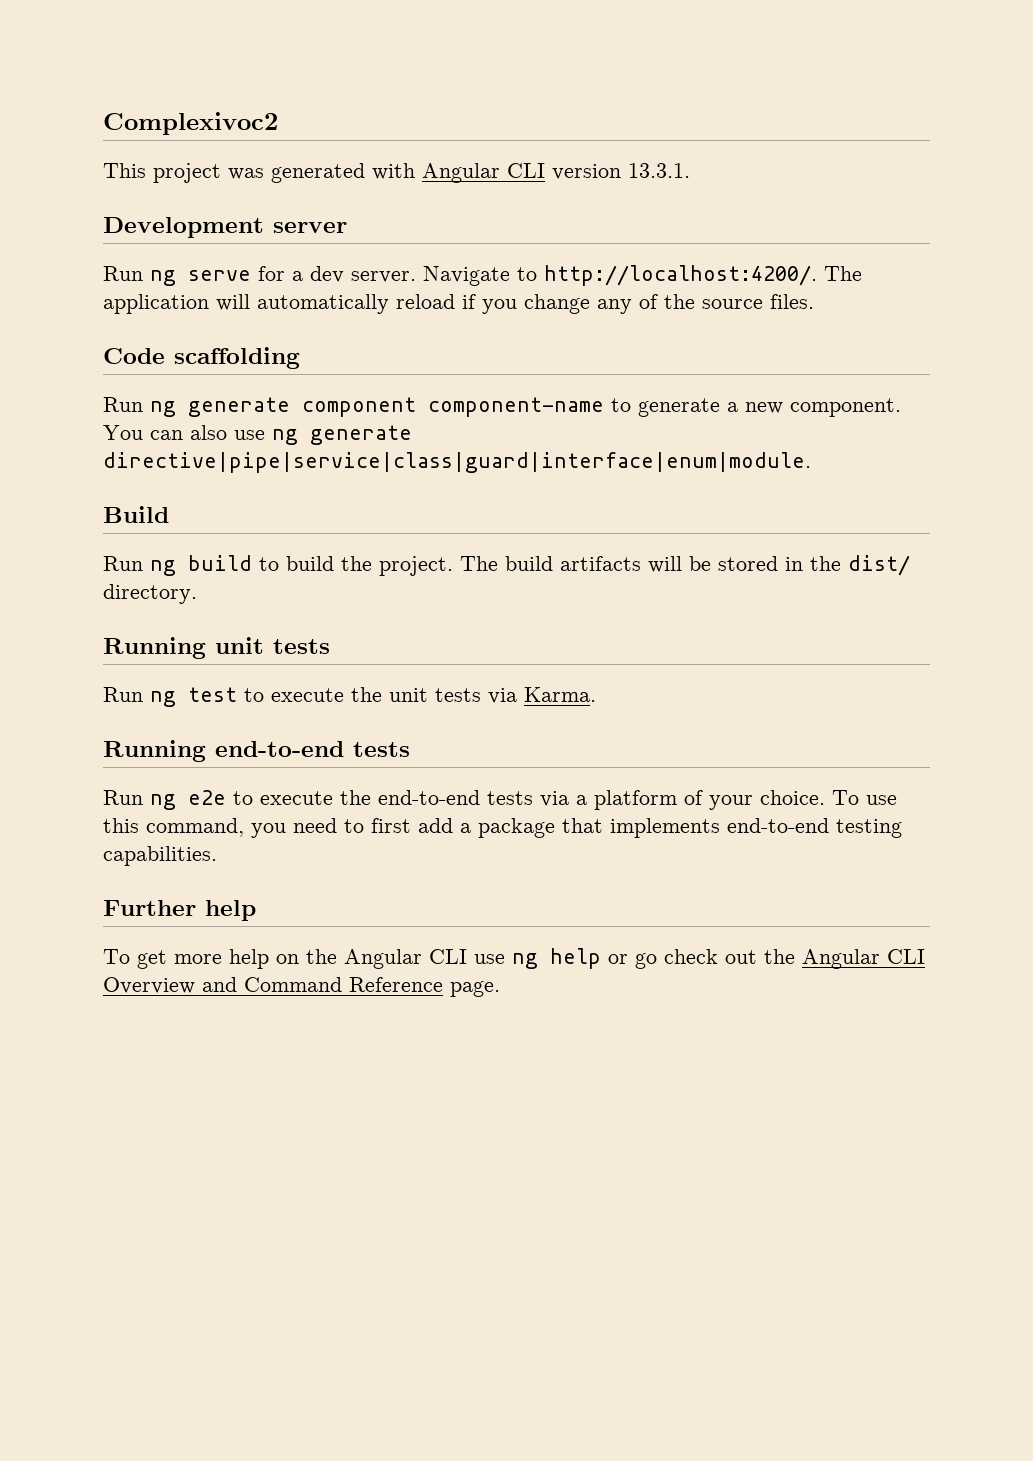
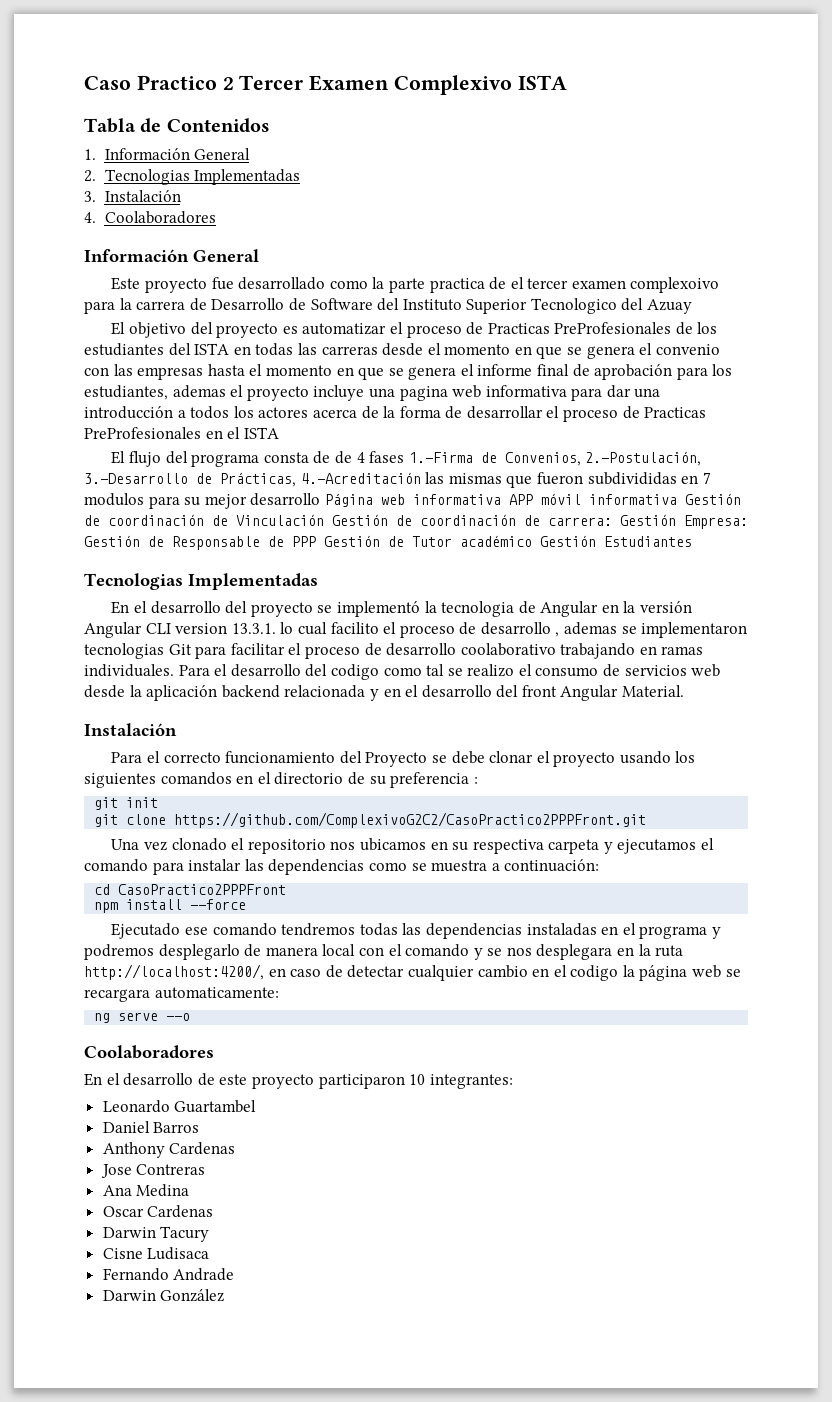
- Complexivoc2
- This project was generated with Angular CLI version 13.3.1.
- Development server
- Run ng serve for a dev server. Navigate to http://localhost:4200/. The application will automatically reload if you change any of the source files.
- Code scaffolding
- Run ng generate component component-name to generate a new component. You can also use ng generate directive|pipe|service|class|guard|interface|enum|module.
- Build
- Run ng build to build the project. The build artifacts will be stored in the dist/ directory.
- Running unit tests
- Run ng test to execute the unit tests via Karma.
- Running end-to-end tests
- Run ng e2e to execute the end-to-end tests via a platform of your choice. To use this command, you need to first add a package that implements end-to-end testing capabilities.
- Further help
- To get more help on the Angular CLI use ng help or go check out the Angular CLI Overview and Command Reference page.
+ Caso Practico 2 Tercer Examen Complexivo ISTA
+ Tabla de Contenidos
+ 1. Información General
+ 2. Tecnologias Implementadas
+ 3. Instalación
+ 4. Coolaboradores
+ Información General
+ Este proyecto fue desarrollado como la parte practica de el tercer examen complexoivo para la carrera de Desarrollo de Software del Instituto Superior Tecnologico del Azuay
+ El objetivo del proyecto es automatizar el proceso de Practicas PreProfesionales de los estudiantes del ISTA en todas las carreras desde el momento en que se genera el convenio con las empresas hasta el momento en que se genera el informe final de aprobación para los estudiantes, ademas el proyecto incluye una pagina web informativa para dar una introducción a todos los actores acerca de la forma de desarrollar el proceso de Practicas PreProfesionales en el ISTA
+ El flujo del programa consta de de 4 fases 1.-Firma de Convenios, 2.-Postulación, 3.-Desarrollo de Prácticas, 4.-Acreditación las mismas que fueron subdivididas en 7 modulos para su mejor desarrollo Página web informativa APP móvil informativa Gestión de coordinación de Vinculación Gestión de coordinación de carrera: Gestión Empresa: Gestión de Responsable de PPP Gestión de Tutor académico Gestión Estudiantes
+ Tecnologias Implementadas
+ En el desarrollo del proyecto se implementó la tecnologia de Angular en la versión Angular CLI version 13.3.1. lo cual facilito el proceso de desarrollo , ademas se implementaron tecnologias Git para facilitar el proceso de desarrollo coolaborativo trabajando en ramas individuales. Para el desarrollo del codigo como tal se realizo el consumo de servicios web desde la aplicación backend relacionada y en el desarrollo del front Angular Material.
+ Instalación
+ Para el correcto funcionamiento del Proyecto se debe clonar el proyecto usando los siguientes comandos en el directorio de su preferencia :
+ git init
+ git clone https://github.com/ComplexivoG2C2/CasoPractico2PPPFront.git
+ Una vez clonado el repositorio nos ubicamos en su respectiva carpeta y ejecutamos el comando para instalar las dependencias como se muestra a continuación:
+ cd CasoPractico2PPPFront
+ npm install --force
+ Ejecutado ese comando tendremos todas las dependencias instaladas en el programa y podremos desplegarlo de manera local con el comando y se nos desplegara en la ruta http://localhost:4200/, en caso de detectar cualquier cambio en el codigo la página web se recargara automaticamente:
+ ng serve --o
+ Coolaboradores
+ En el desarrollo de este proyecto participaron 10 integrantes:
+ Leonardo Guartambel
+ Daniel Barros
+ Anthony Cardenas
+ Jose Contreras
+ Ana Medina
+ Oscar Cardenas
+ Darwin Tacury
+ Cisne Ludisaca
+ Fernando Andrade
+ Darwin González

